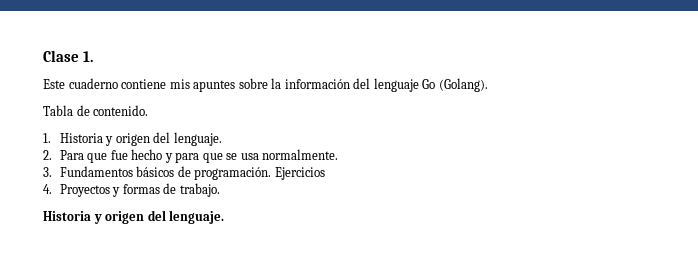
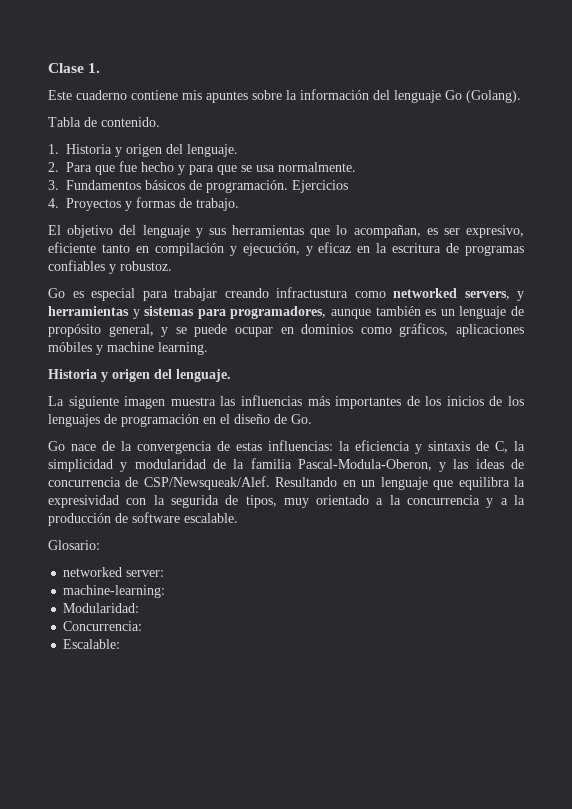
  4. Proyectos y formas de trabajo.
+ El objetivo del lenguaje y sus herramientas que lo acompañan, es ser expresivo, eficiente tanto en compilación y ejecución, y eficaz en la escritura de programas confiables y robustoz.
+ Go es especial para trabajar creando infractustura como networked servers, y herramientas y sistemas para programadores, aunque también es un lenguaje de propósito general, y se puede ocupar en dominios como gráficos, aplicaciones móbiles y machine learning.
  Historia y origen del lenguaje.
+ La siguiente imagen muestra las influencias más importantes de los inicios de los lenguajes de programación en el diseño de Go.
+ Go nace de la convergencia de estas influencias: la eficiencia y sintaxis de C, la simplicidad y modularidad de la familia Pascal-Modula-Oberon, y las ideas de concurrencia de CSP/Newsqueak/Alef. Resultando en un lenguaje que equilibra la expresividad con la segurida de tipos, muy orientado a la concurrencia y a la producción de software escalable.
+ Glosario:
+ networked server:
+ machine-learning:
+ Modularidad:
+ Concurrencia:
+ Escalable:

